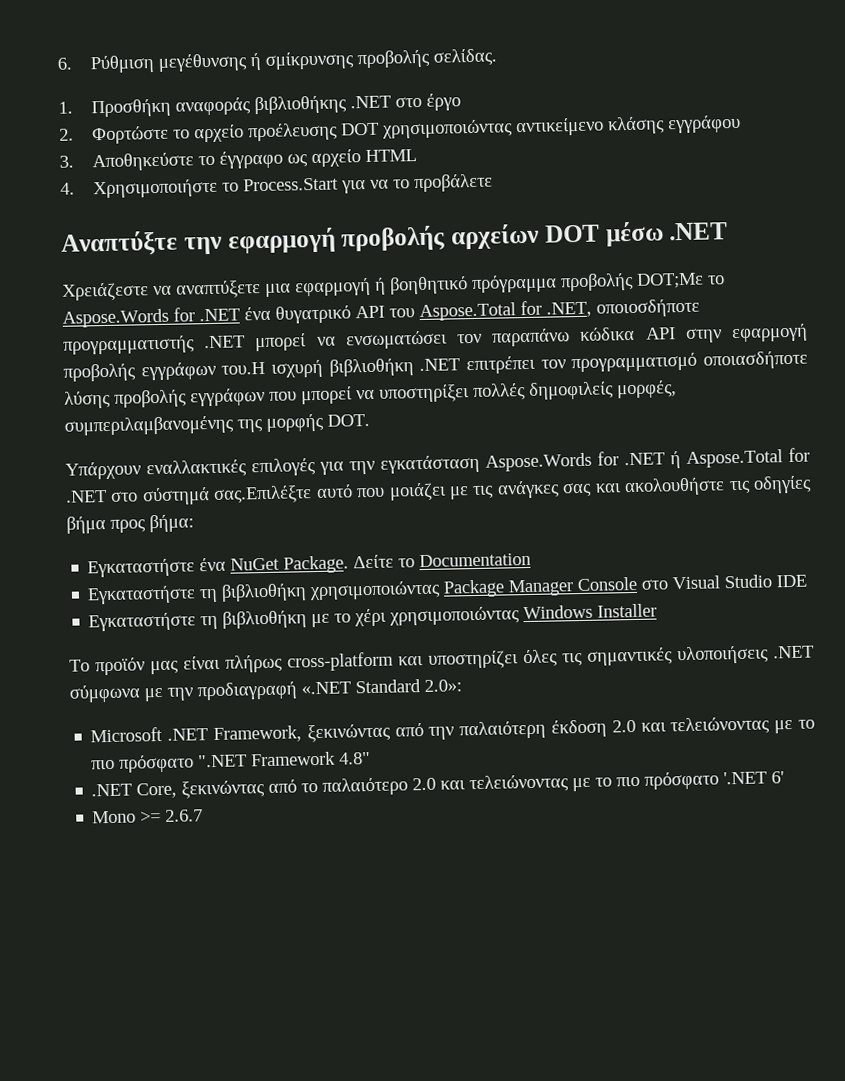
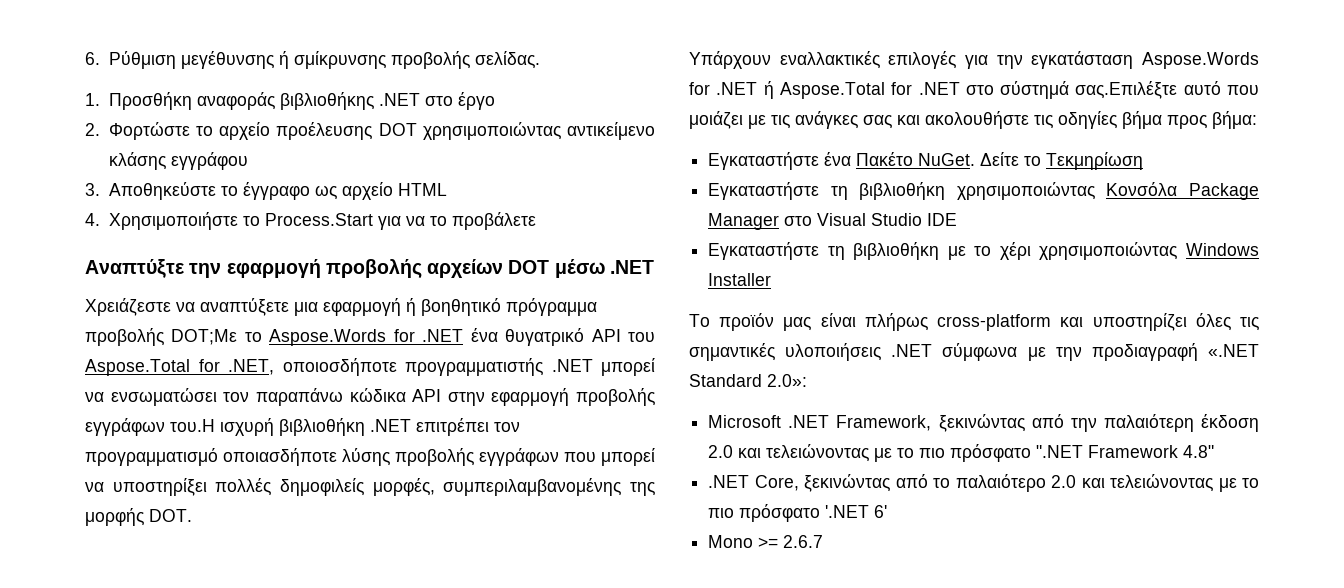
- Εγκαταστήστε ένα NuGet Package.
+ Εγκαταστήστε ένα Πακέτο NuGet.
- Δείτε το Documentation
+ Δείτε το Τεκμηρίωση
- Εγκαταστήστε τη βιβλιοθήκη χρησιμοποιώντας Package Manager Console στο Visual Studio IDE
+ Εγκαταστήστε τη βιβλιοθήκη χρησιμοποιώντας Κονσόλα Package Manager στο Visual Studio IDE

